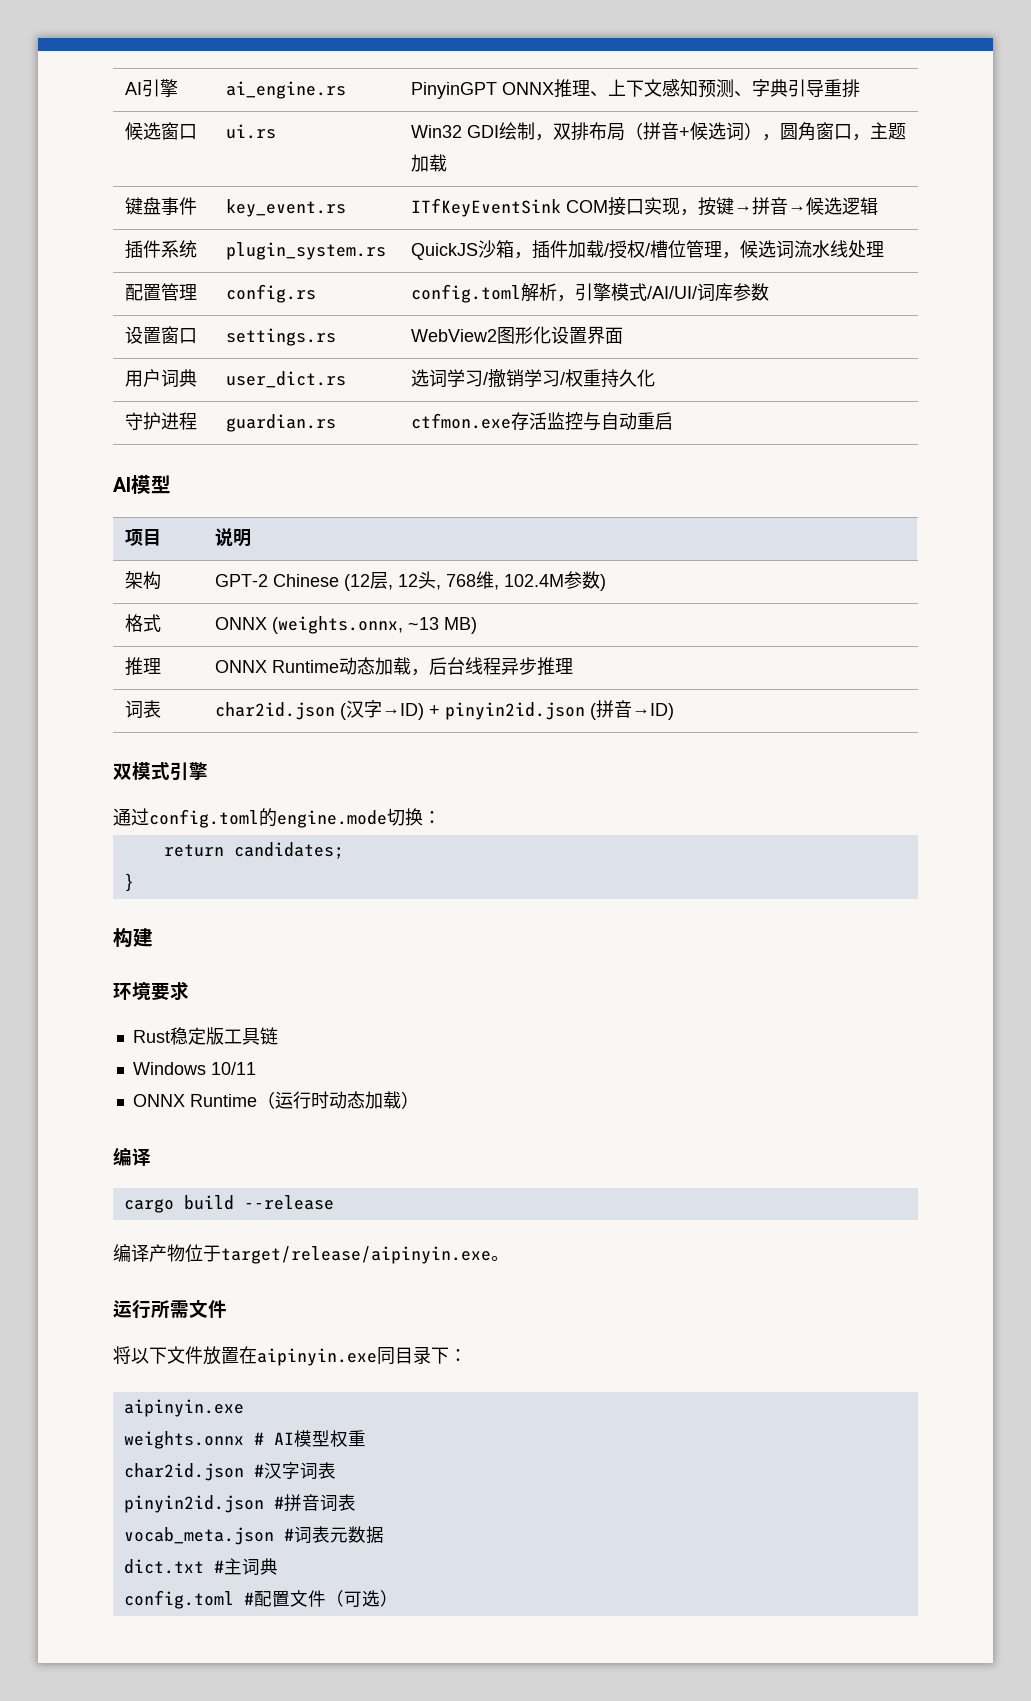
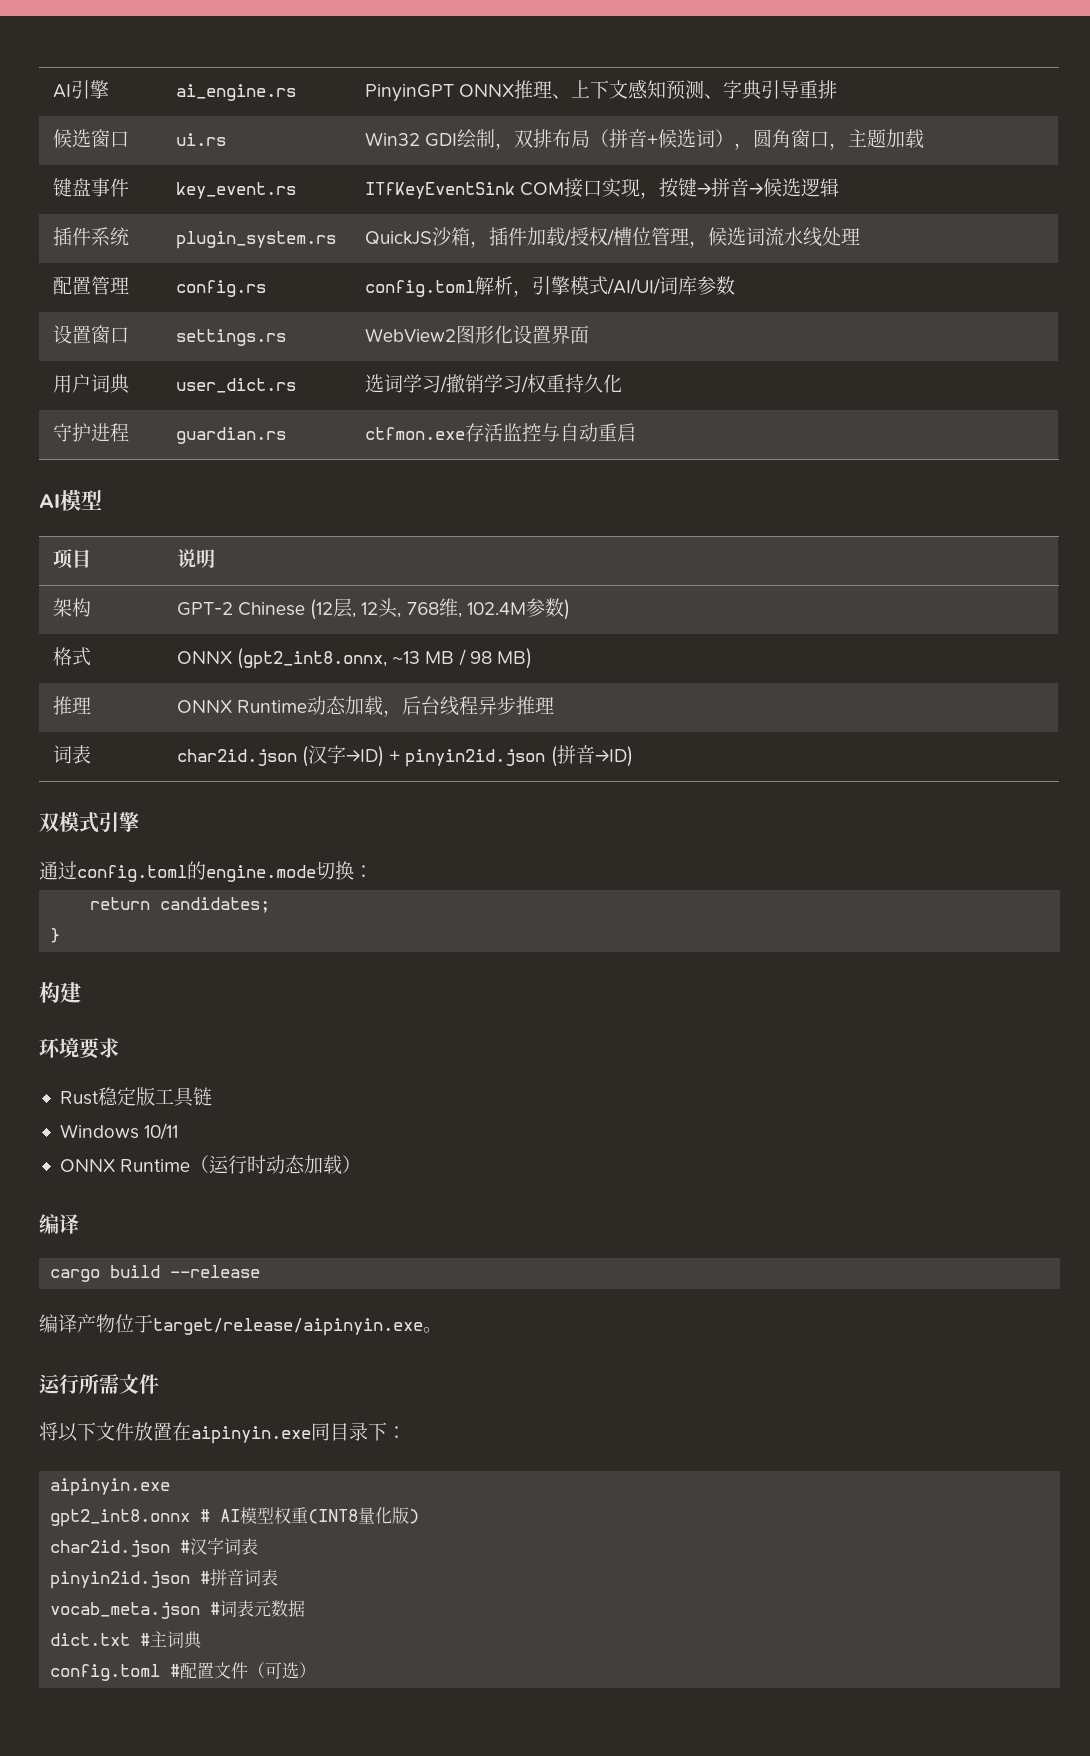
- 格式 | ONNX (weights.onnx, ~13 MB)
+ 格式 | ONNX (gpt2_int8.onnx, ~13 MB / 98 MB)
- weights.onnx # AI模型权重
+ gpt2_int8.onnx # AI模型权重(INT8量化版)

